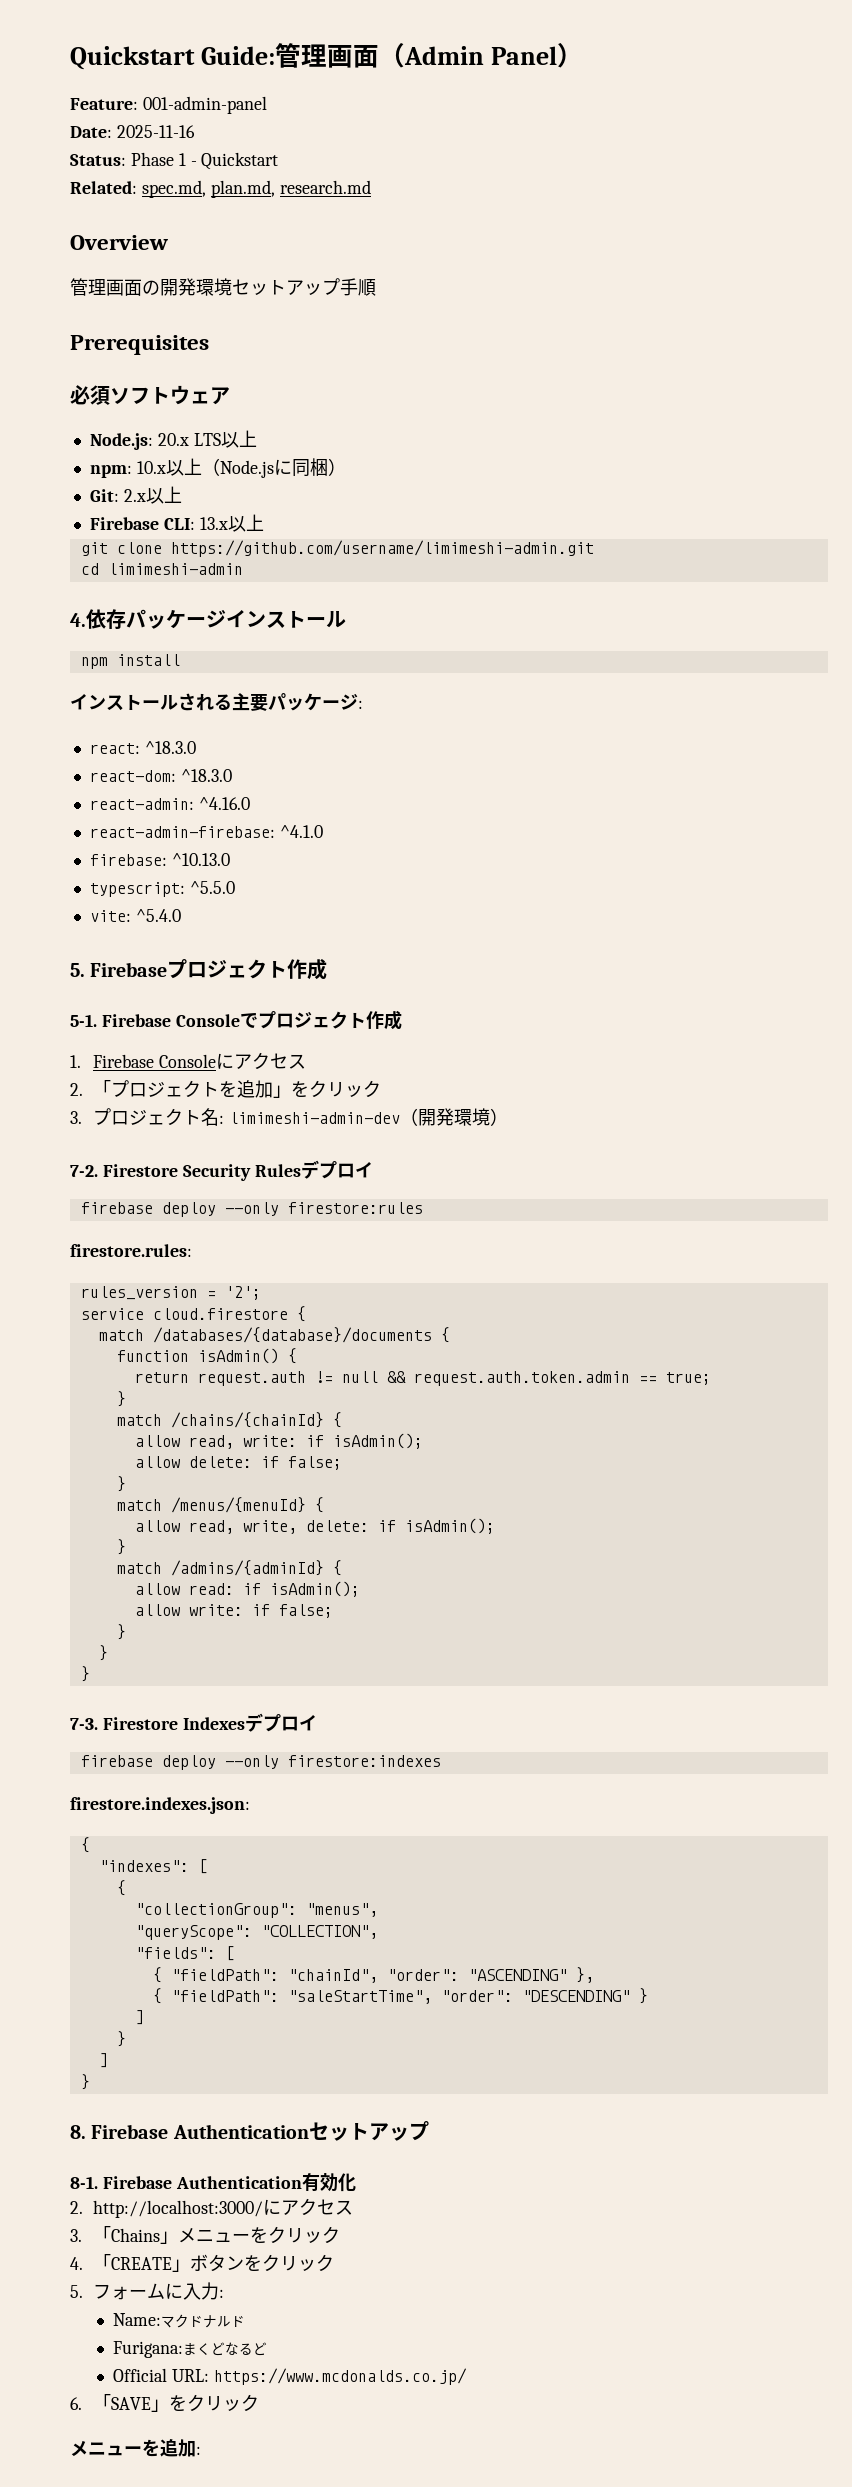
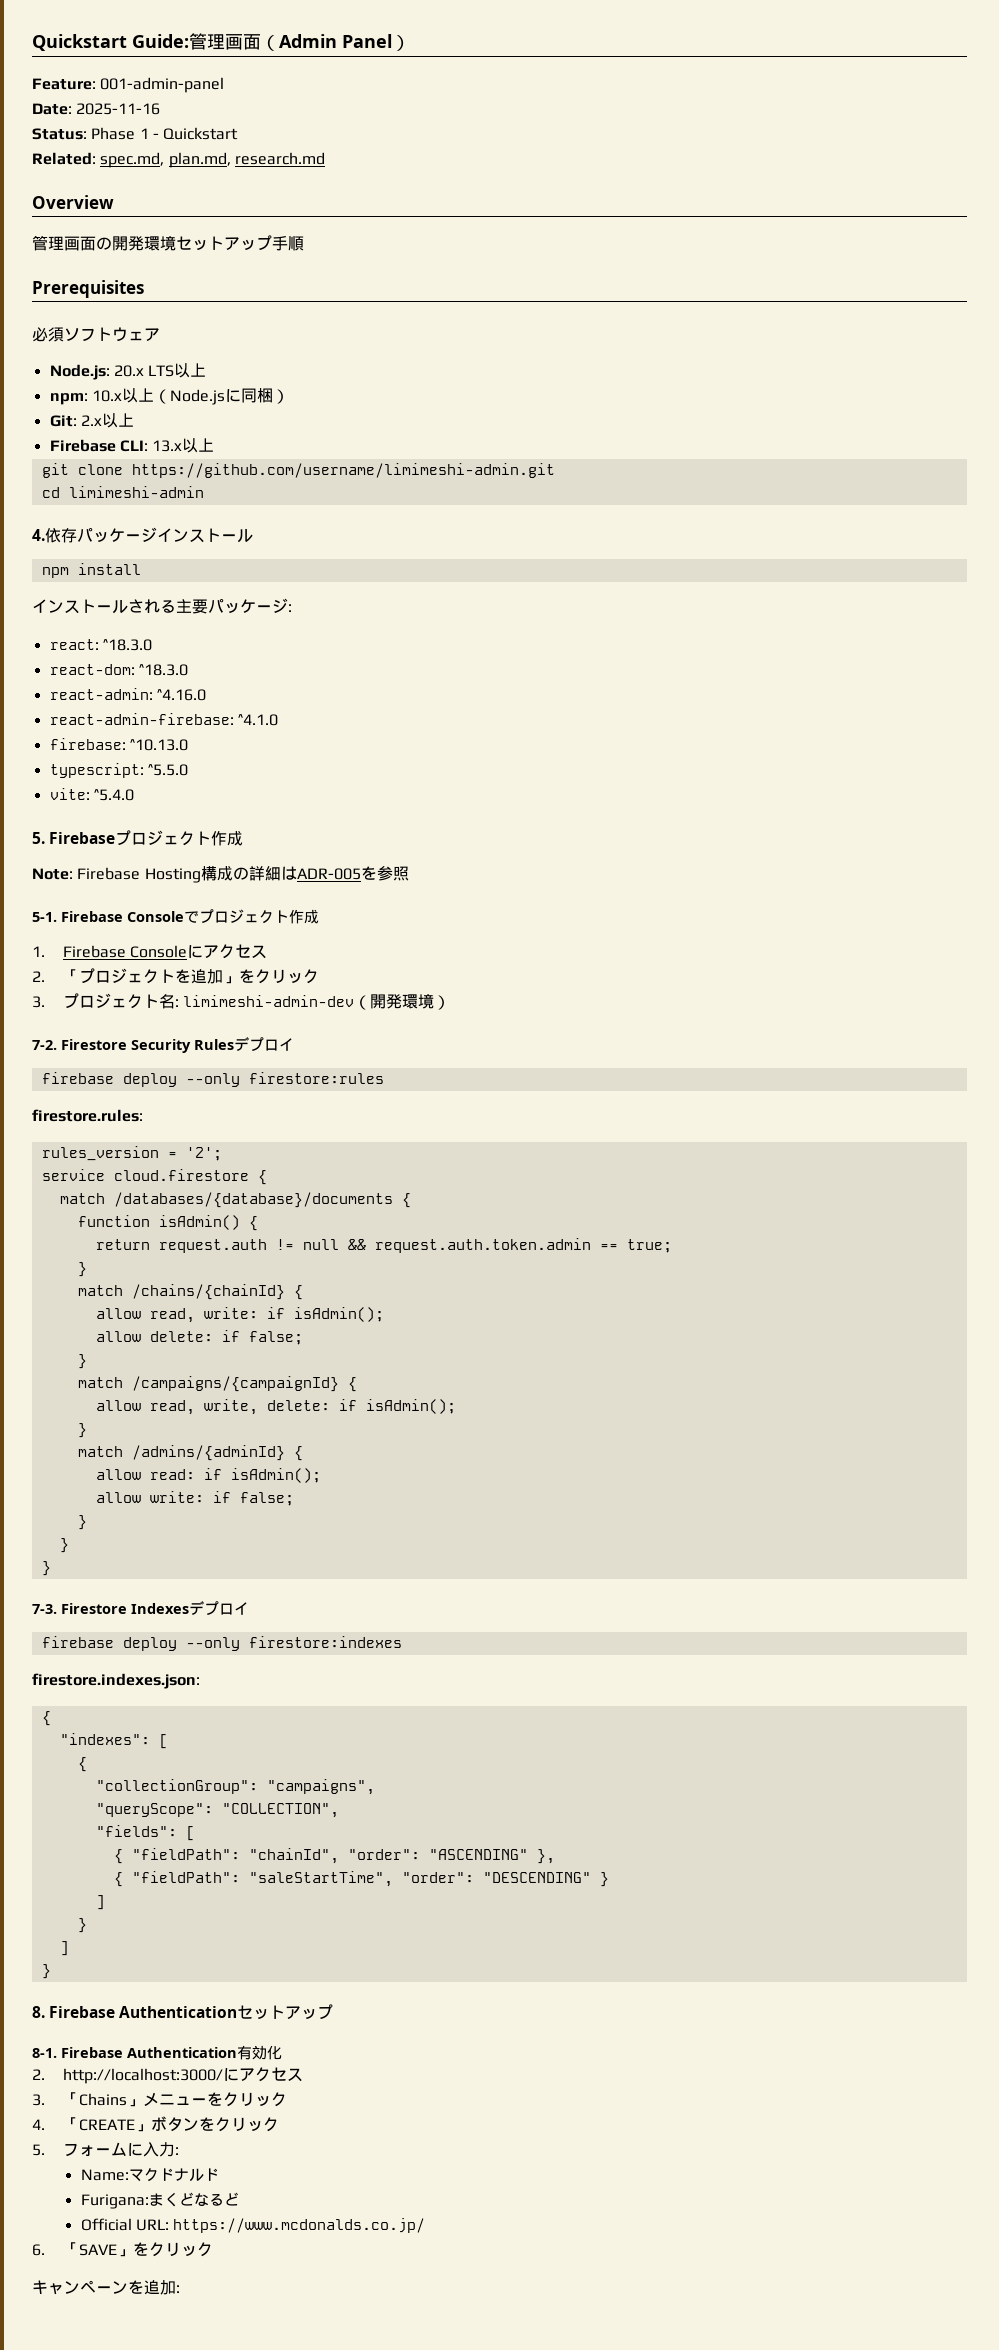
+ Note: Firebase Hosting構成の詳細はADR-005を参照
- match /menus/{menuId} {
+ match /campaigns/{campaignId} {
- "collectionGroup": "menus",
+ "collectionGroup": "campaigns",
- メニューを追加:
+ キャンペーンを追加:

